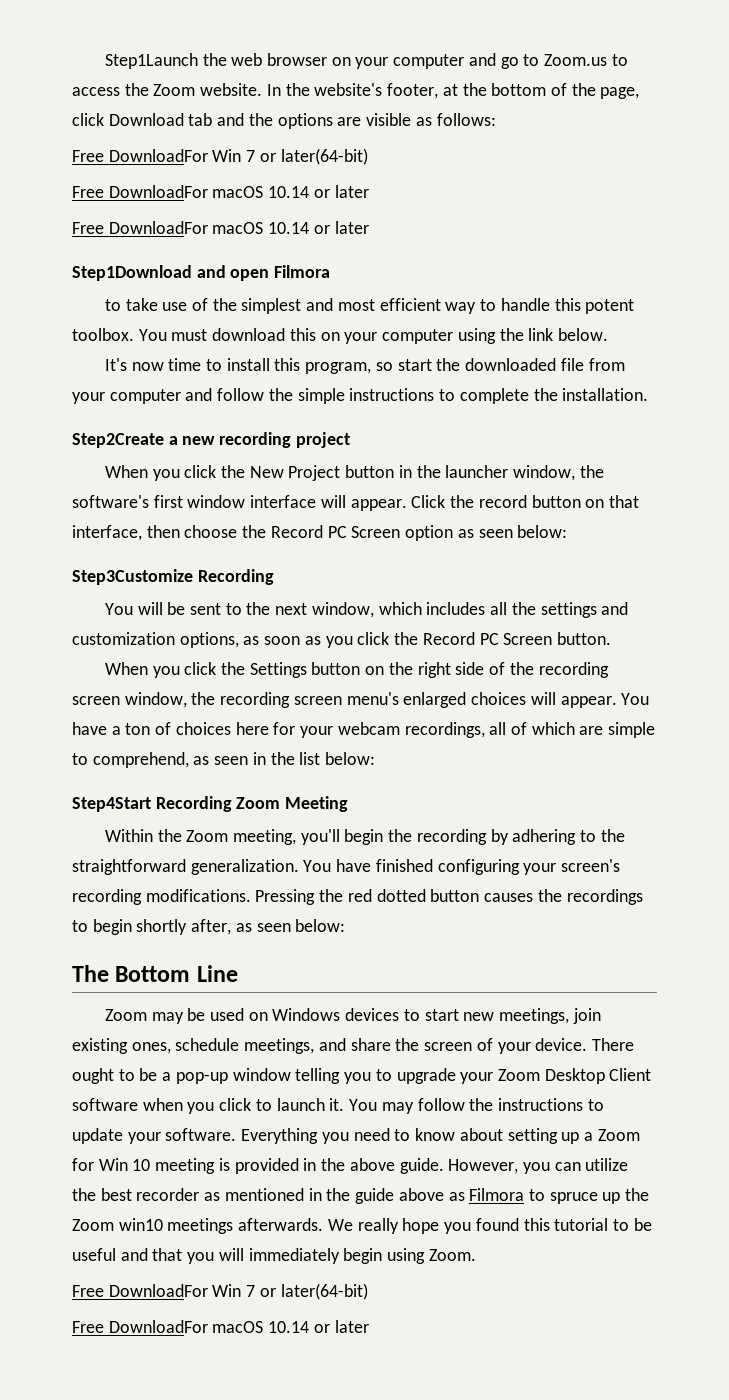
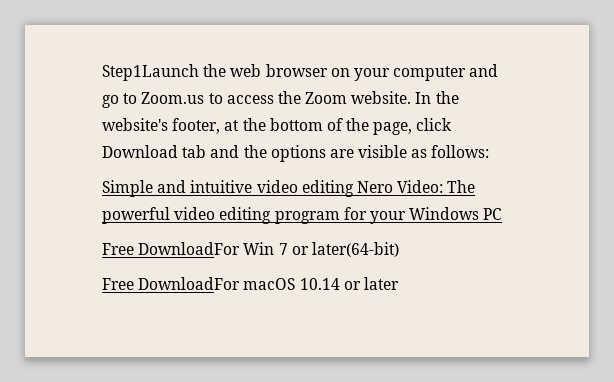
  In the website's footer, at the bottom of the page, click Download tab and the options are visible as follows:
- Free DownloadFor Win 7 or later(64-bit)
- Free DownloadFor macOS 10.14 or later
- Free DownloadFor macOS 10.14 or later
- Step1Download and open Filmora
- to take use of the simplest and most efficient way to handle this potent toolbox. You must download this on your computer using the link below.
- It's now time to install this program, so start the downloaded file from your computer and follow the simple instructions to complete the installation.
- Step2Create a new recording project
- When you click the New Project button in the launcher window, the software's first window interface will appear. Click the record button on that interface, then choose the Record PC Screen option as seen below:
- Step3Customize Recording
- You will be sent to the next window, which includes all the settings and customization options, as soon as you click the Record PC Screen button.
- When you click the Settings button on the right side of the recording screen window, the recording screen menu's enlarged choices will appear. You have a ton of choices here for your webcam recordings, all of which are simple to comprehend, as seen in the list below:
- Step4Start Recording Zoom Meeting
- Within the Zoom meeting, you'll begin the recording by adhering to the straightforward generalization. You have finished configuring your screen's recording modifications. Pressing the red dotted button causes the recordings to begin shortly after, as seen below:
- The Bottom Line
- Zoom may be used on Windows devices to start new meetings, join existing ones, schedule meetings, and share the screen of your device. There ought to be a pop-up window telling you to upgrade your Zoom Desktop Client software when you click to launch it. You may follow the instructions to update your software. Everything you need to know about setting up a Zoom for Win 10 meeting is provided in the above guide. However, you can utilize the best recorder as mentioned in the guide above as Filmora to spruce up the Zoom win10 meetings afterwards. We really hope you found this tutorial to be useful and that you will immediately begin using Zoom.
+ Simple and intuitive video editing Nero Video: The powerful video editing program for your Windows PC

